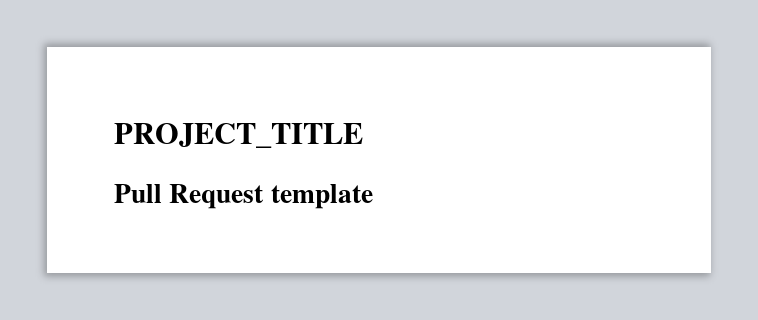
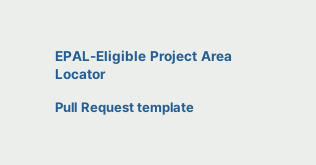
- PROJECT_TITLE
+ EPAL-Eligible Project Area Locator

